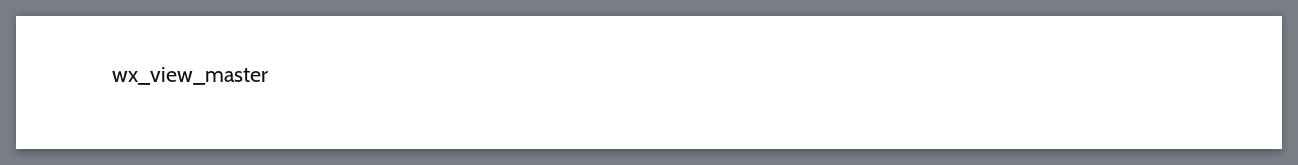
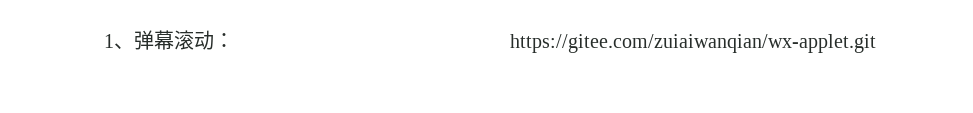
- wx_view_master
+ 1、弹幕滚动：https://gitee.com/zuiaiwanqian/wx-applet.git

